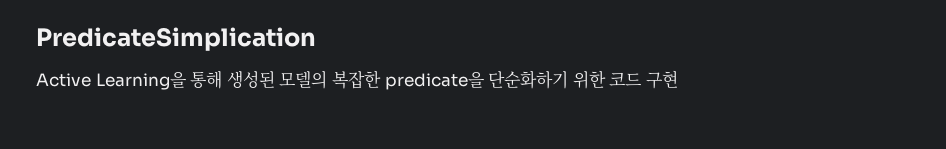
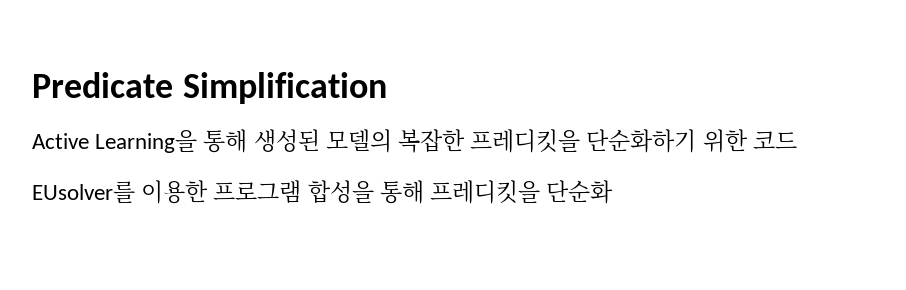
- PredicateSimplication
+ Predicate Simplification
- Active Learning을 통해 생성된 모델의 복잡한 predicate을 단순화하기 위한 코드 구현
+ Active Learning을 통해 생성된 모델의 복잡한 프레디킷을 단순화하기 위한 코드
+ EUsolver를 이용한 프로그램 합성을 통해 프레디킷을 단순화

